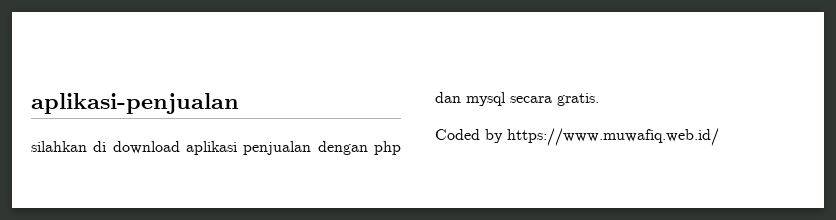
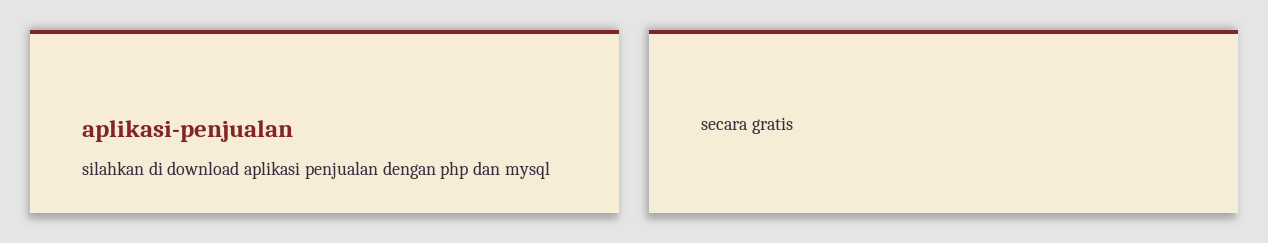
- silahkan di download aplikasi penjualan dengan php dan mysql secara gratis.
- Coded by https://www.muwafiq.web.id/
+ silahkan di download aplikasi penjualan dengan php dan mysql secara gratis

